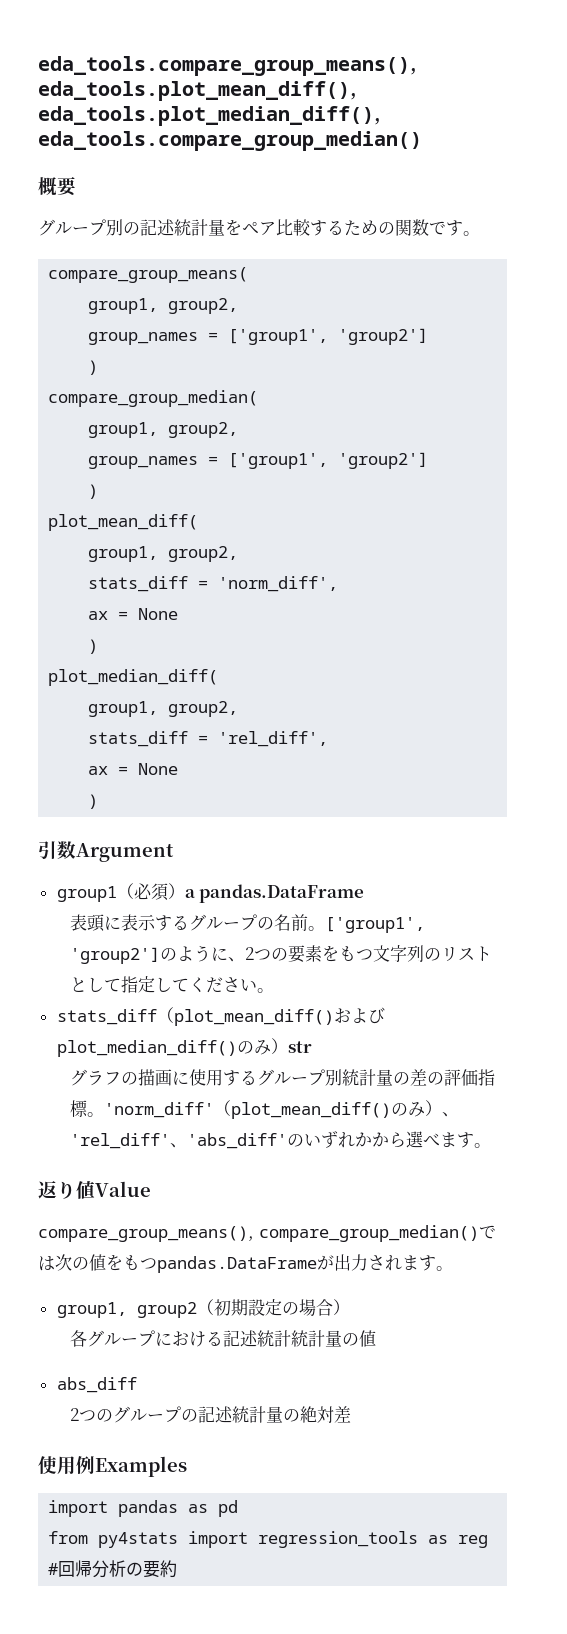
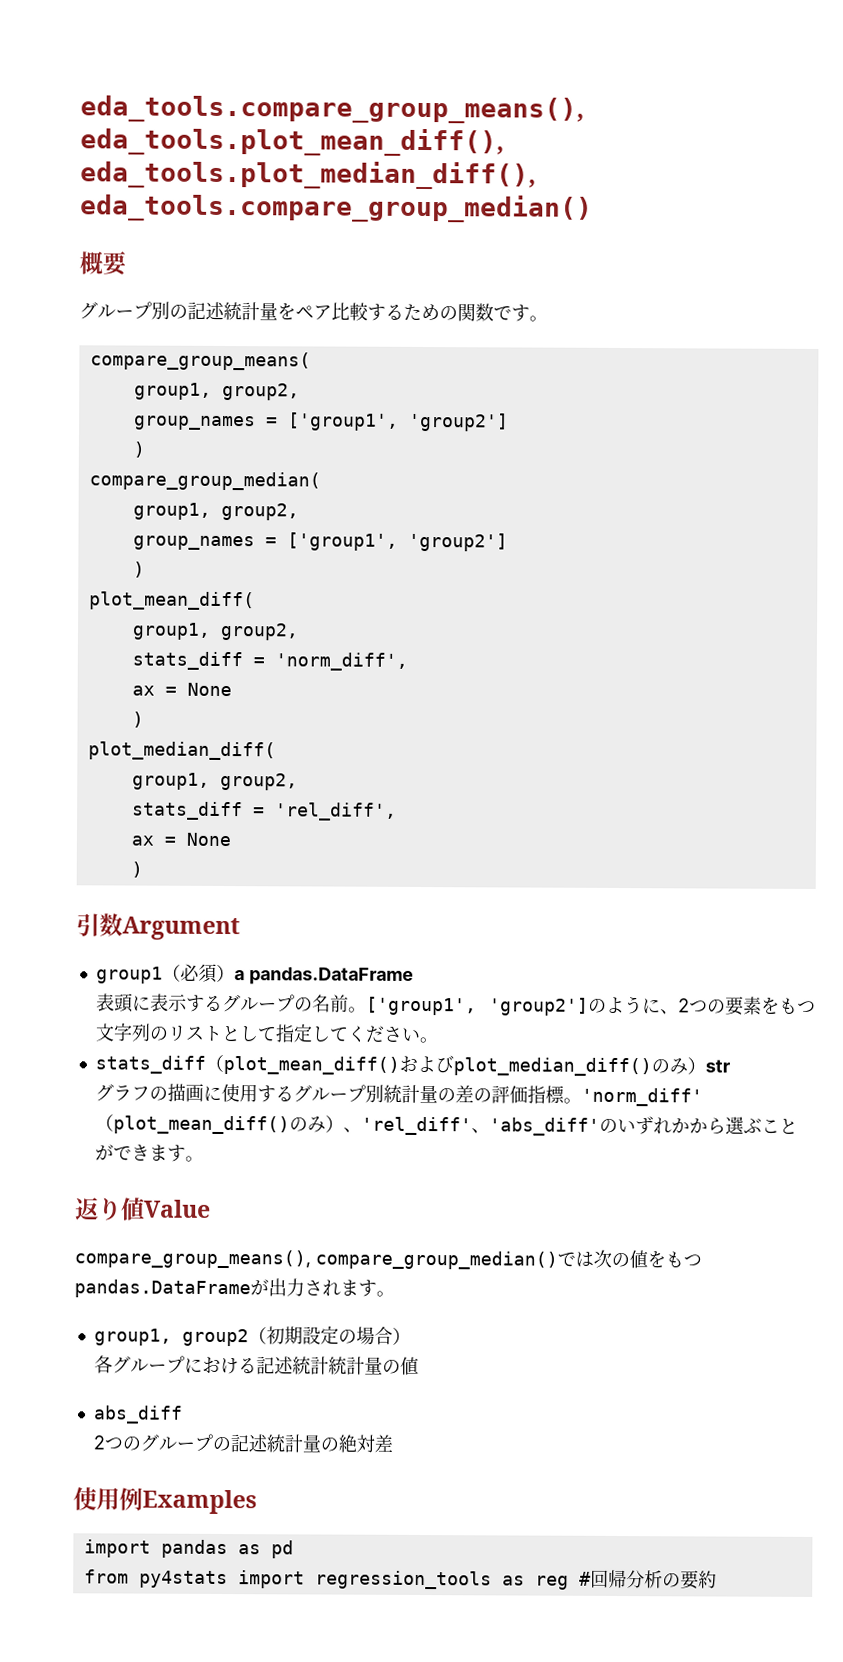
- 'norm_diff'（plot_mean_diff()のみ）、'rel_diff'、'abs_diff'のいずれかから選べます。
+ 'norm_diff'（plot_mean_diff()のみ）、'rel_diff'、'abs_diff'のいずれかから選ぶことができます。

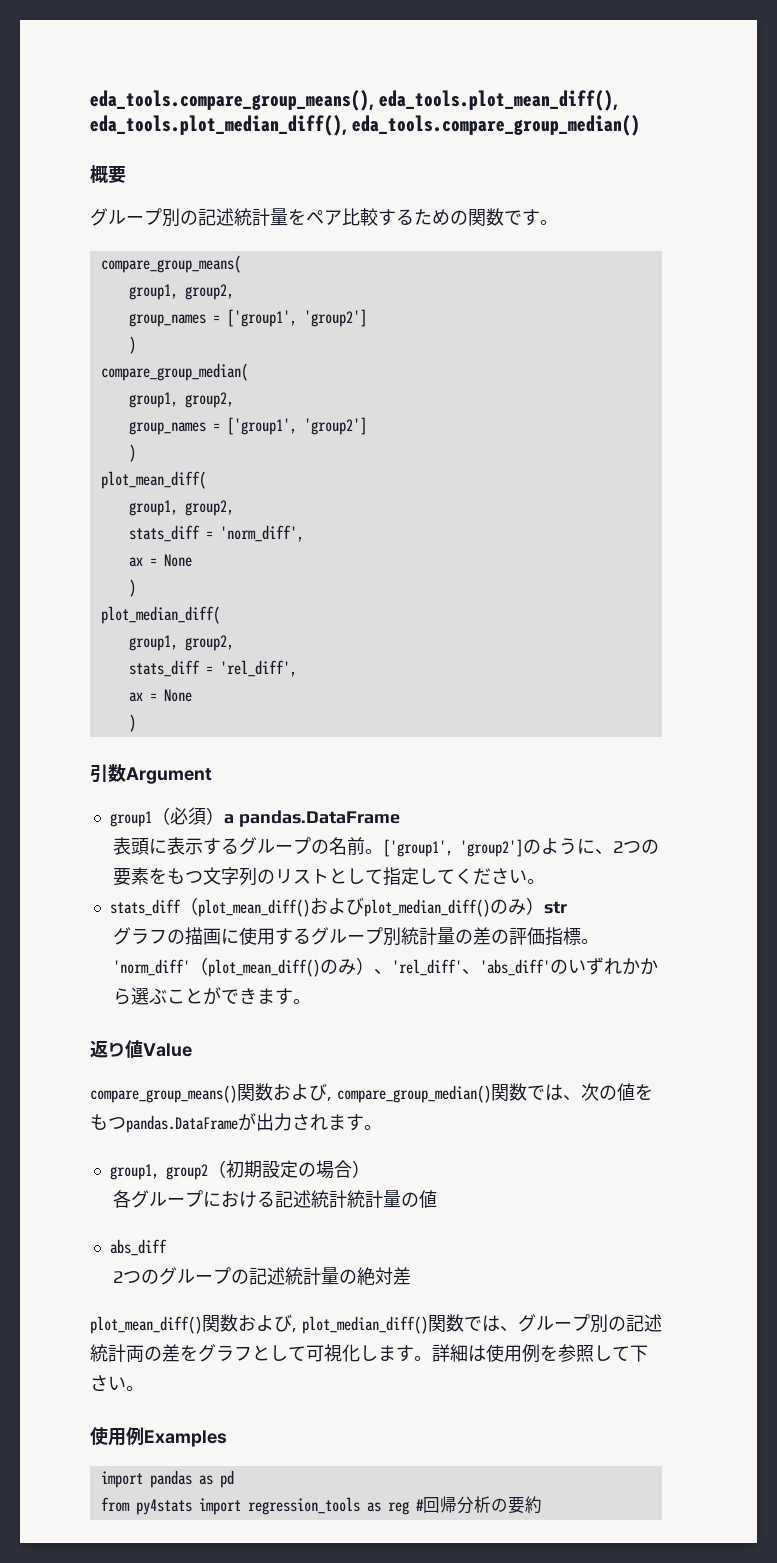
- compare_group_means(), compare_group_median()では次の値をもつpandas.DataFrameが出力されます。
+ compare_group_means()関数および, compare_group_median()関数では、次の値をもつpandas.DataFrameが出力されます。
+ plot_mean_diff()関数および, plot_median_diff()関数では、グループ別の記述統計両の差をグラフとして可視化します。詳細は使用例を参照して下さい。

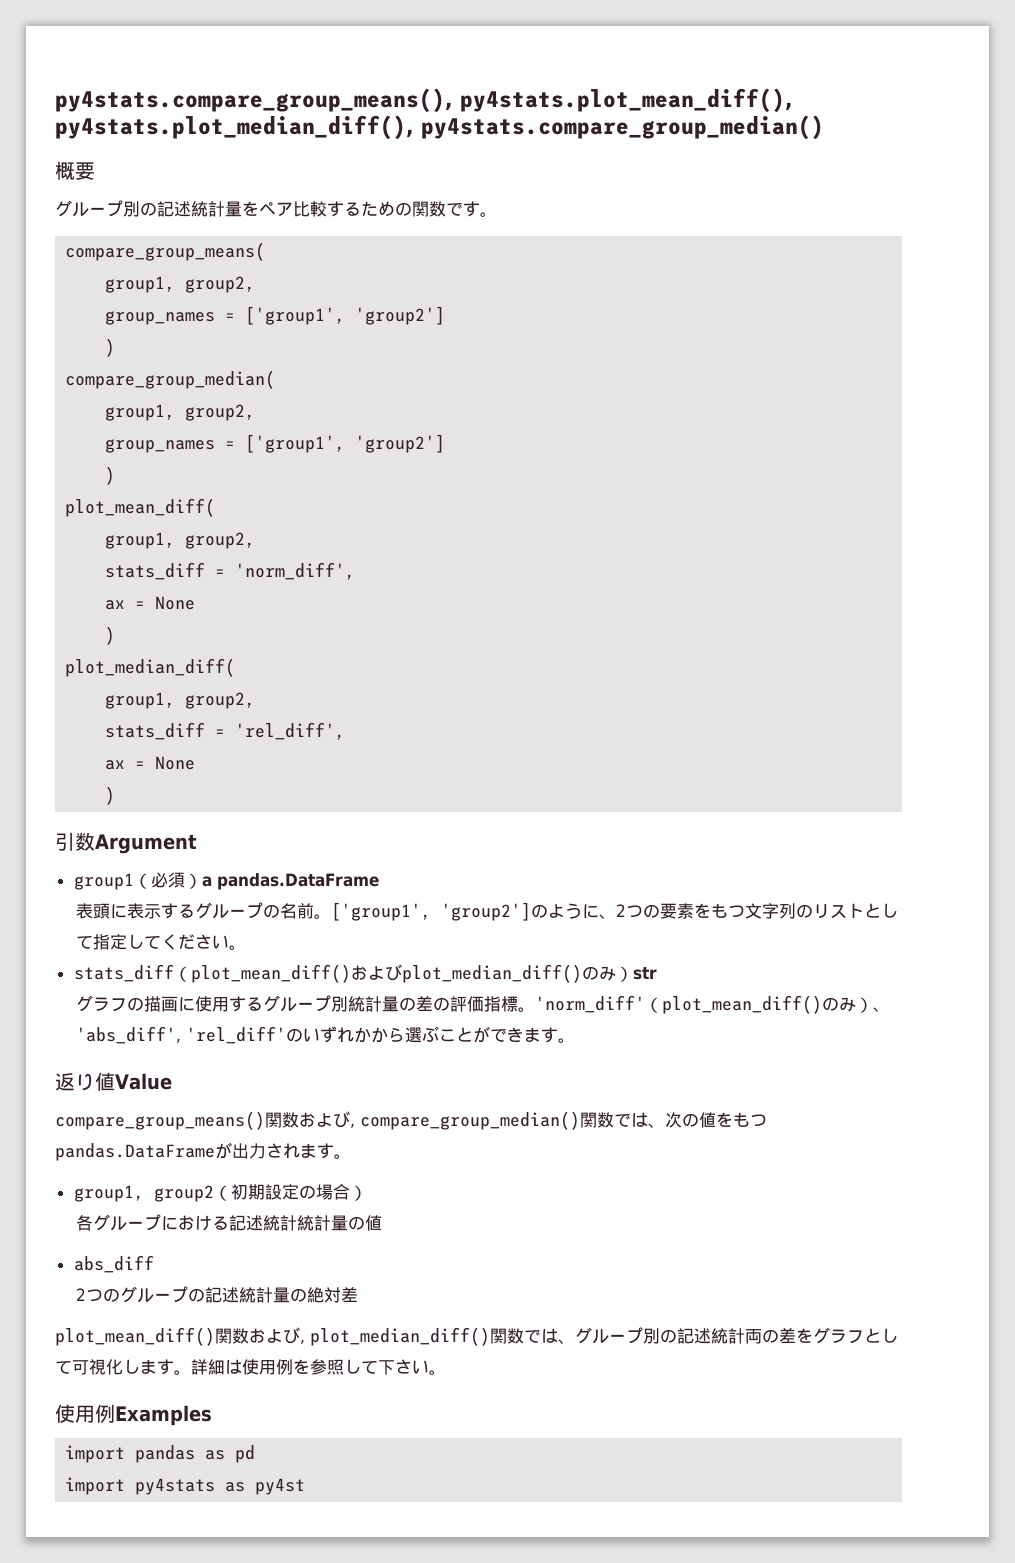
- eda_tools.compare_group_means(), eda_tools.plot_mean_diff(), eda_tools.plot_median_diff(), eda_tools.compare_group_median()
+ py4stats.compare_group_means(), py4stats.plot_mean_diff(), py4stats.plot_median_diff(), py4stats.compare_group_median()
- 'norm_diff'（plot_mean_diff()のみ）、'rel_diff'、'abs_diff'のいずれかから選ぶことができます。
+ 'norm_diff'（plot_mean_diff()のみ）、'abs_diff', 'rel_diff'のいずれかから選ぶことができます。
- from py4stats import regression_tools as reg #回帰分析の要約
+ import py4stats as py4st

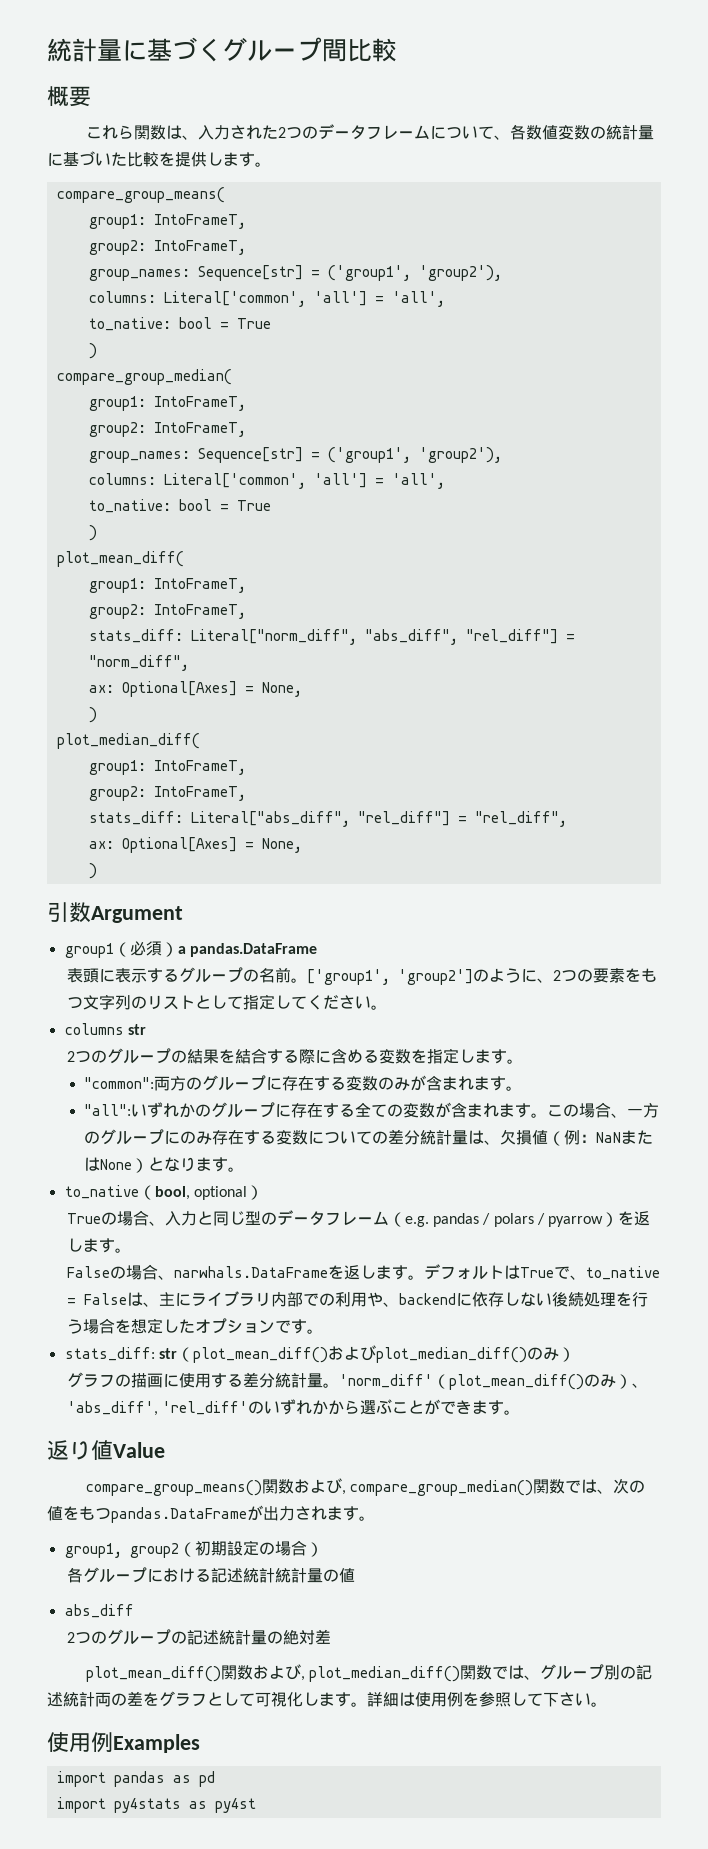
- py4stats.compare_group_means(), py4stats.plot_mean_diff(), py4stats.plot_median_diff(), py4stats.compare_group_median()
+ 統計量に基づくグループ間比較
  概要
- グループ別の記述統計量をペア比較するための関数です。
+ これら関数は、入力された2つのデータフレームについて、各数値変数の統計量に基づいた比較を提供します。
  compare_group_means(
- group1, group2,
- group_names = ['group1', 'group2']
+ group1: IntoFrameT,
+ group2: IntoFrameT,
+ group_names: Sequence[str] = ('group1', 'group2'),
+ columns: Literal['common', 'all'] = 'all',
+ to_native: bool = True
  )
  compare_group_median(
- group1, group2,
- group_names = ['group1', 'group2']
+ group1: IntoFrameT,
+ group2: IntoFrameT,
+ group_names: Sequence[str] = ('group1', 'group2'),
+ columns: Literal['common', 'all'] = 'all',
+ to_native: bool = True
  )
  plot_mean_diff(
- group1, group2,
- stats_diff = 'norm_diff',
- ax = None
+ group1: IntoFrameT,
+ group2: IntoFrameT,
+ stats_diff: Literal["norm_diff", "abs_diff", "rel_diff"] = "norm_diff",
+ ax: Optional[Axes] = None,
  )
  plot_median_diff(
- group1, group2,
- stats_diff = 'rel_diff',
- ax = None
+ group1: IntoFrameT,
+ group2: IntoFrameT,
+ stats_diff: Literal["abs_diff", "rel_diff"] = "rel_diff",
+ ax: Optional[Axes] = None,
- stats_diff（plot_mean_diff()およびplot_median_diff()のみ）str
+ columns str
+ 2つのグループの結果を結合する際に含める変数を指定します。
+ "common":両方のグループに存在する変数のみが含まれます。
+ "all":いずれかのグループに存在する全ての変数が含まれます。この場合、一方のグループにのみ存在する変数についての差分統計量は、欠損値（例：NaNまたはNone）となります。
+ to_native（bool, optional）
+ Trueの場合、入力と同じ型のデータフレーム（e.g. pandas / polars / pyarrow）を返します。
+ Falseの場合、narwhals.DataFrameを返します。デフォルトはTrueで、to_native = Falseは、主にライブラリ内部での利用や、backendに依存しない後続処理を行う場合を想定したオプションです。
+ stats_diff: str（plot_mean_diff()およびplot_median_diff()のみ）
- グラフの描画に使用するグループ別統計量の差の評価指標。
+ グラフの描画に使用する差分統計量。

